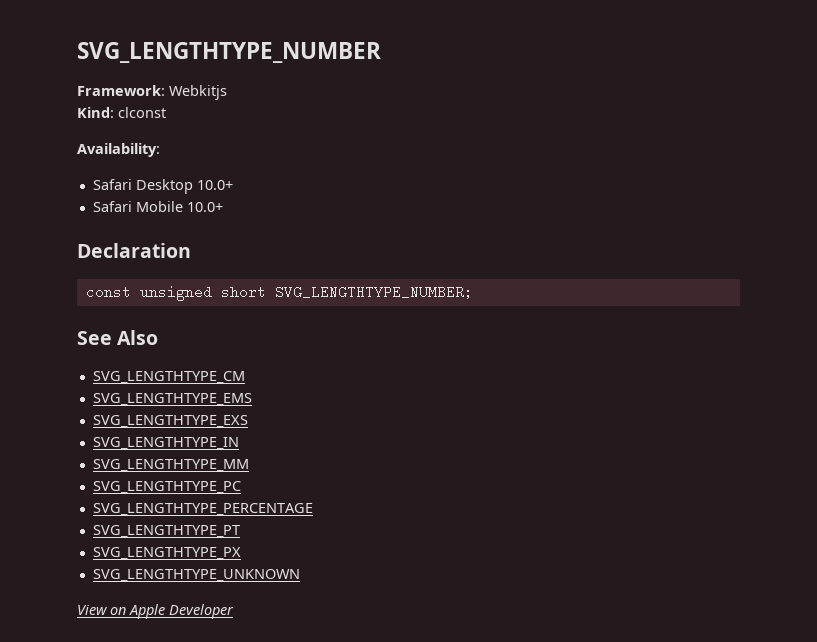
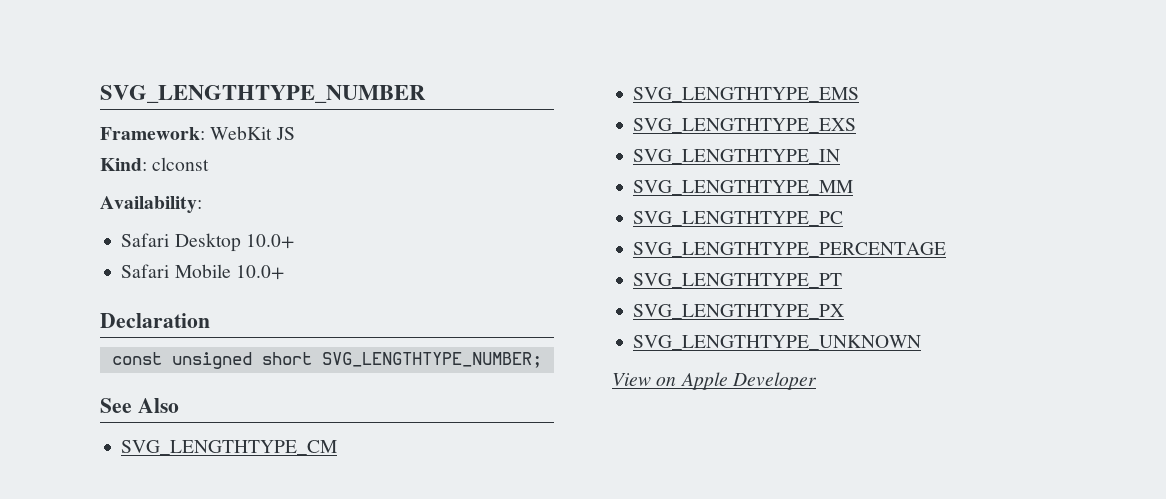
- Framework: Webkitjs
+ Framework: WebKit JS

